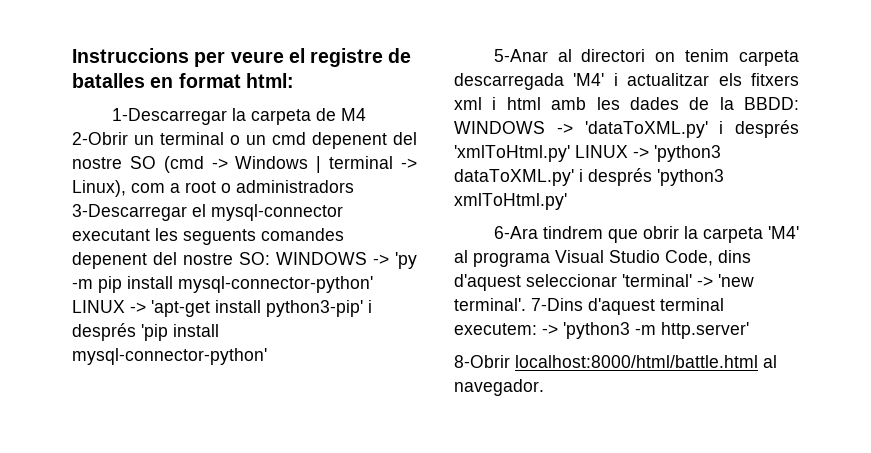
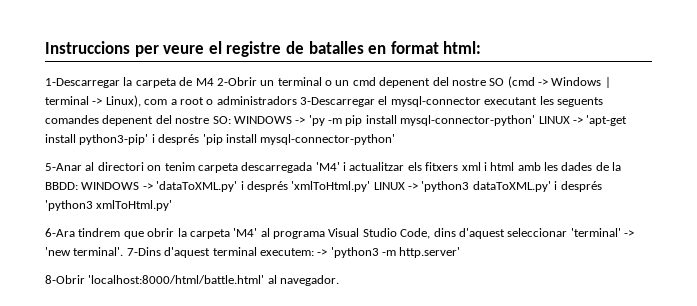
- 8-Obrir localhost:8000/html/battle.html al navegador.
+ 8-Obrir 'localhost:8000/html/battle.html' al navegador.

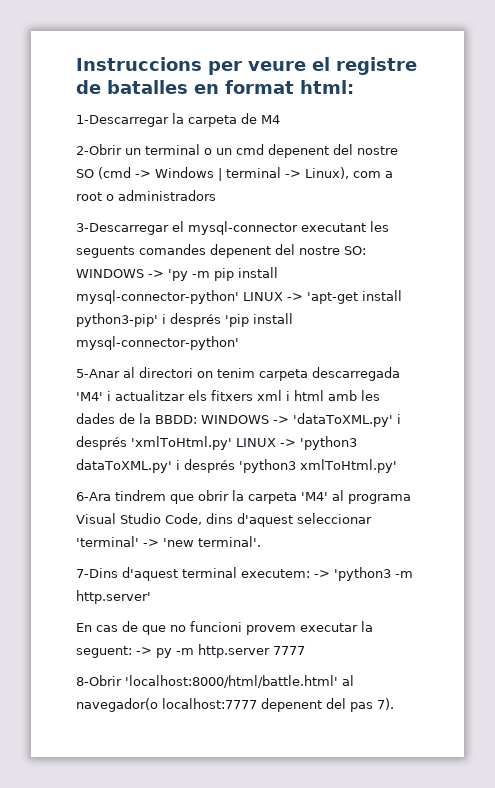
- 1-Descarregar la carpeta de M4 2-Obrir un terminal o un cmd depenent del nostre SO (cmd -> Windows | terminal -> Linux), com a root o administradors 3-Descarregar el mysql-connector executant les seguents comandes depenent del nostre SO: WINDOWS -> 'py -m pip install mysql-connector-python' LINUX -> 'apt-get install python3-pip' i després 'pip install mysql-connector-python'
+ 1-Descarregar la carpeta de M4
+ 2-Obrir un terminal o un cmd depenent del nostre SO (cmd -> Windows | terminal -> Linux), com a root o administradors
+ 3-Descarregar el mysql-connector executant les seguents comandes depenent del nostre SO: WINDOWS -> 'py -m pip install mysql-connector-python' LINUX -> 'apt-get install python3-pip' i després 'pip install mysql-connector-python'
- 6-Ara tindrem que obrir la carpeta 'M4' al programa Visual Studio Code, dins d'aquest seleccionar 'terminal' -> 'new terminal'. 7-Dins d'aquest terminal executem: -> 'python3 -m http.server'
+ 6-Ara tindrem que obrir la carpeta 'M4' al programa Visual Studio Code, dins d'aquest seleccionar 'terminal' -> 'new terminal'.
+ 7-Dins d'aquest terminal executem: -> 'python3 -m http.server'
- 8-Obrir 'localhost:8000/html/battle.html' al navegador.
+ En cas de que no funcioni provem executar la seguent: -> py -m http.server 7777
+ 8-Obrir 'localhost:8000/html/battle.html' al navegador(o localhost:7777 depenent del pas 7).

